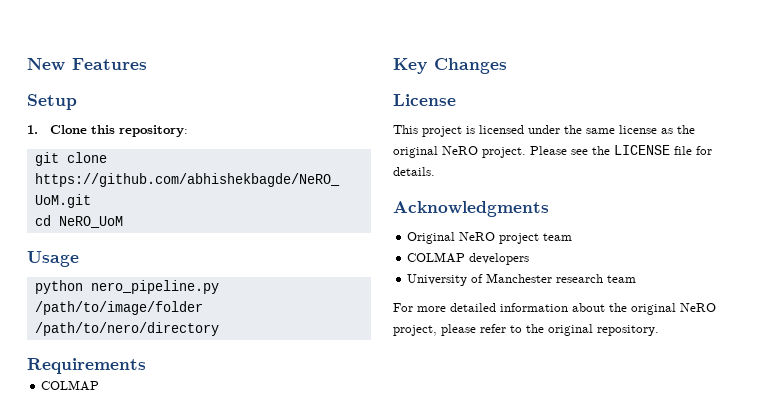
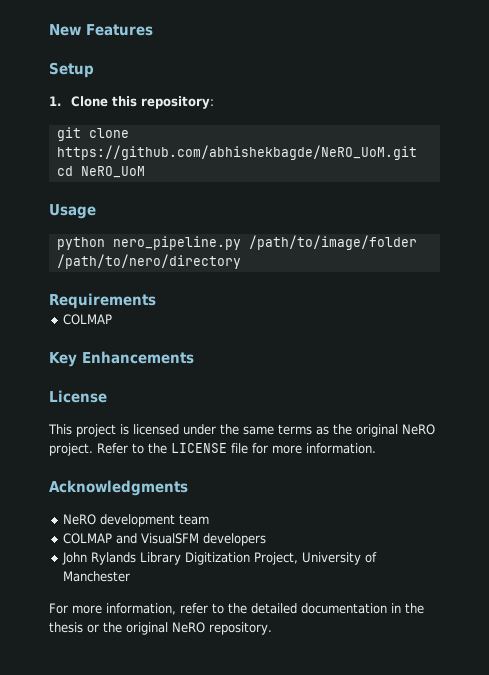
- Key Changes
+ Key Enhancements
- This project is licensed under the same license as the original NeRO project.
+ This project is licensed under the same terms as the original NeRO project.
- Please see the LICENSE file for details.
+ Refer to the LICENSE file for more information.
- Original NeRO project team
+ NeRO development team
- COLMAP developers
+ COLMAP and VisualSFM developers
- University of Manchester research team
+ John Rylands Library Digitization Project, University of Manchester
- For more detailed information about the original NeRO project, please refer to the original repository.
+ For more information, refer to the detailed documentation in the thesis or the original NeRO repository.

